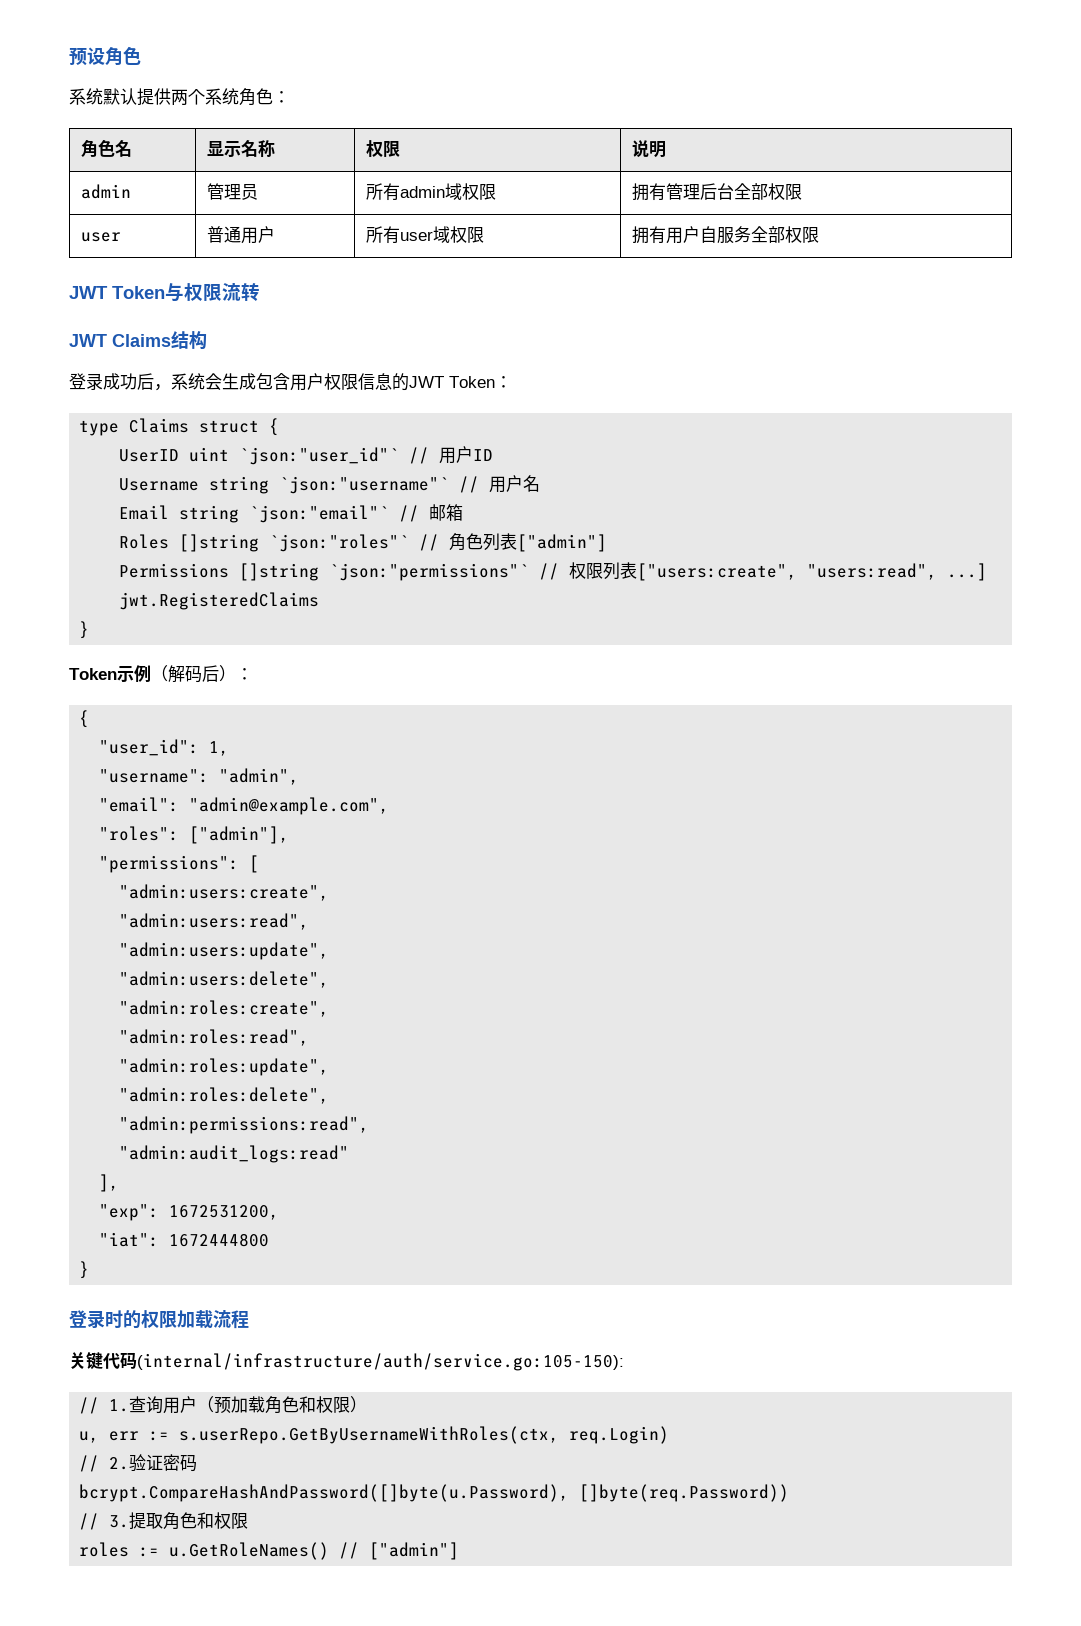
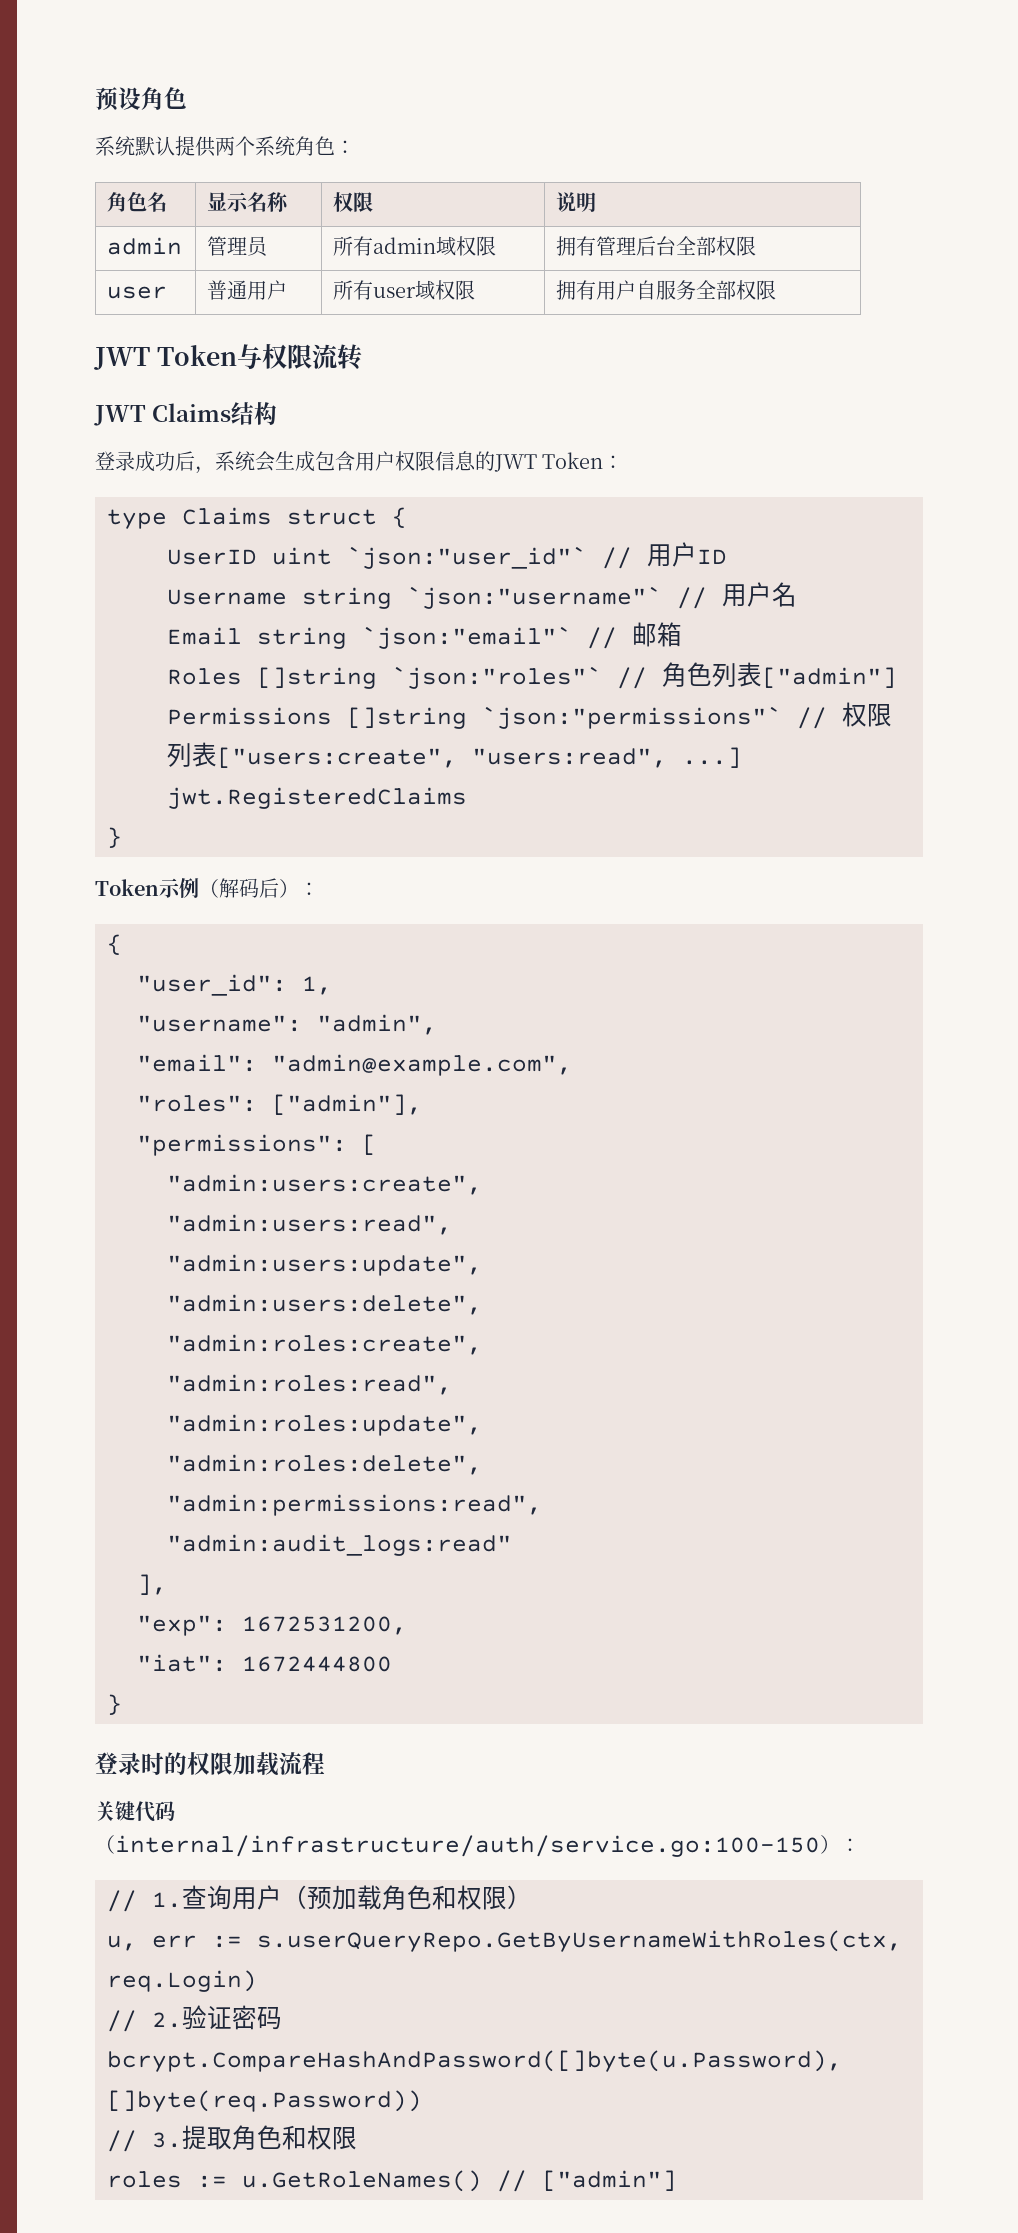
- 关键代码(internal/infrastructure/auth/service.go:105-150):
+ 关键代码（internal/infrastructure/auth/service.go:100-150）：
- u, err := s.userRepo.GetByUsernameWithRoles(ctx, req.Login)
+ u, err := s.userQueryRepo.GetByUsernameWithRoles(ctx, req.Login)

